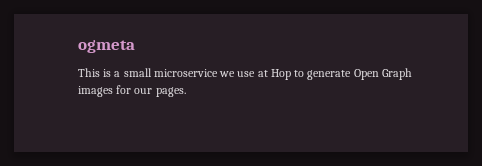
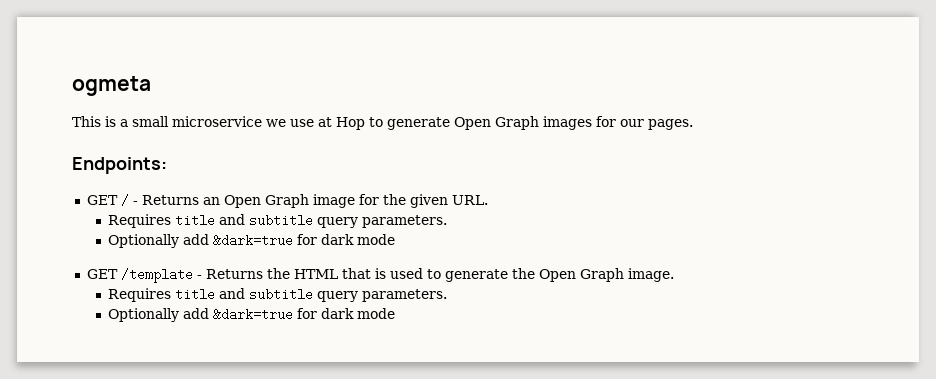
+ Endpoints:
+ GET / - Returns an Open Graph image for the given URL.
+ Requires title and subtitle query parameters.
+ Optionally add &dark=true for dark mode
+ GET /template - Returns the HTML that is used to generate the Open Graph image.
+ Requires title and subtitle query parameters.
+ Optionally add &dark=true for dark mode

